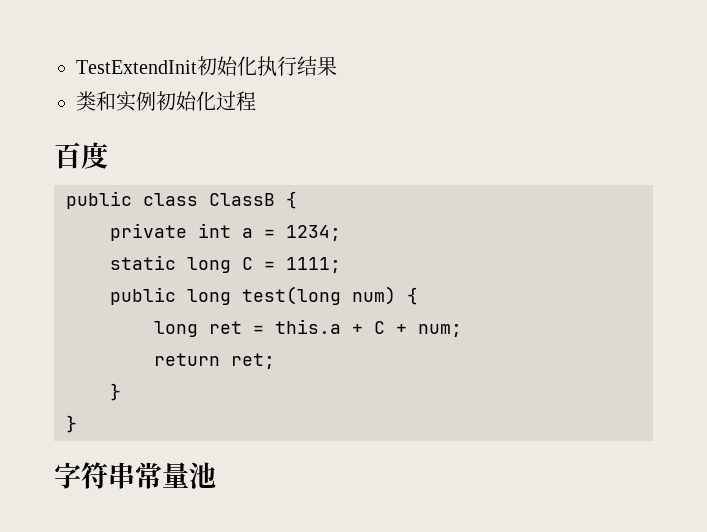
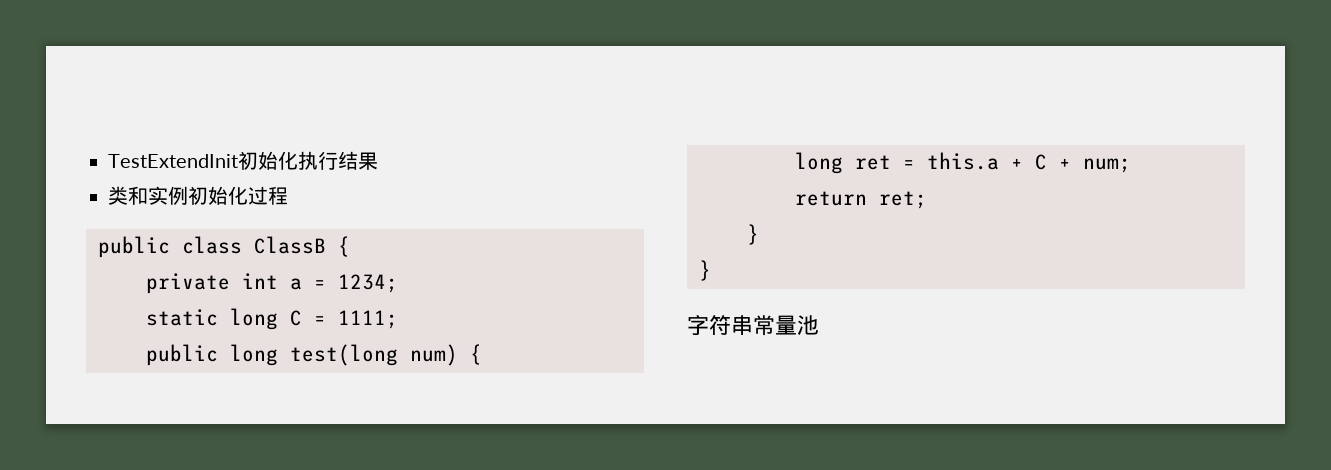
- 百度

